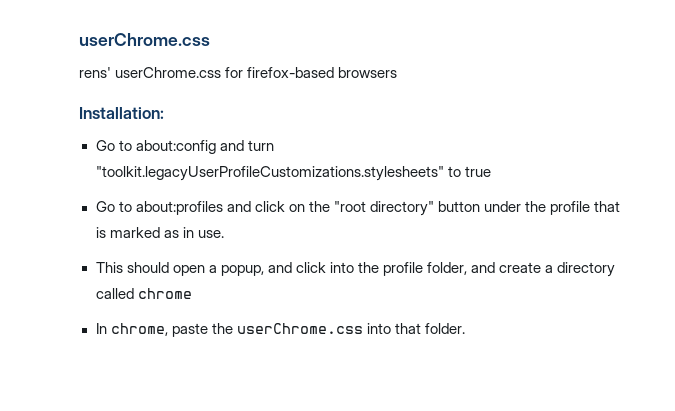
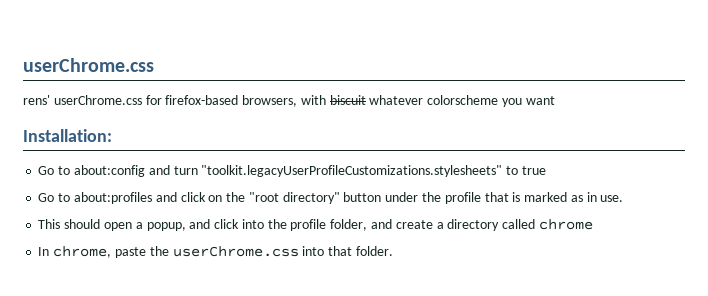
- rens' userChrome.css for firefox-based browsers
+ rens' userChrome.css for firefox-based browsers, with biscuit whatever colorscheme you want

